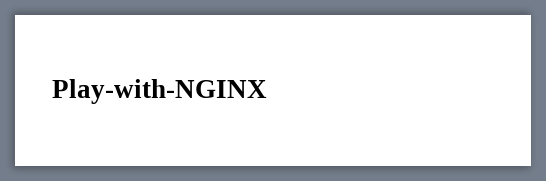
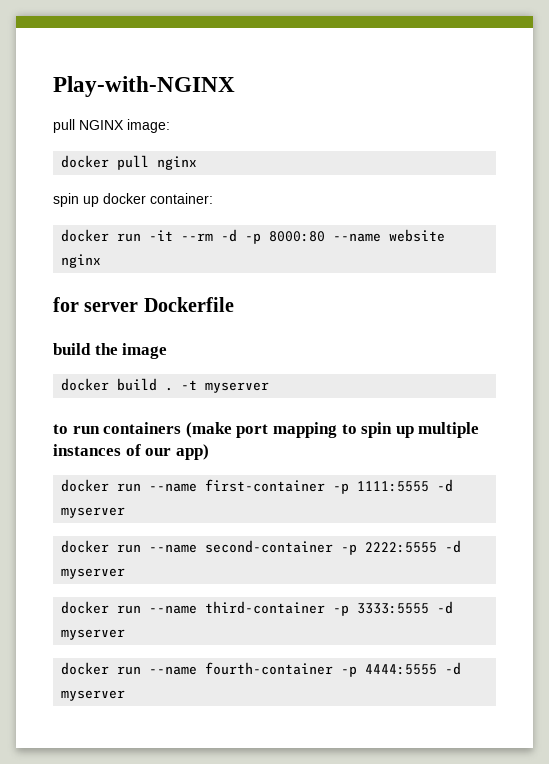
+ pull NGINX image:
+ docker pull nginx
+ spin up docker container:
+ docker run -it --rm -d -p 8000:80 --name website nginx
+ for server Dockerfile
+ build the image
+ docker build . -t myserver
+ to run containers (make port mapping to spin up multiple instances of our app)
+ docker run --name first-container -p 1111:5555 -d myserver
+ docker run --name second-container -p 2222:5555 -d myserver
+ docker run --name third-container -p 3333:5555 -d myserver
+ docker run --name fourth-container -p 4444:5555 -d myserver

